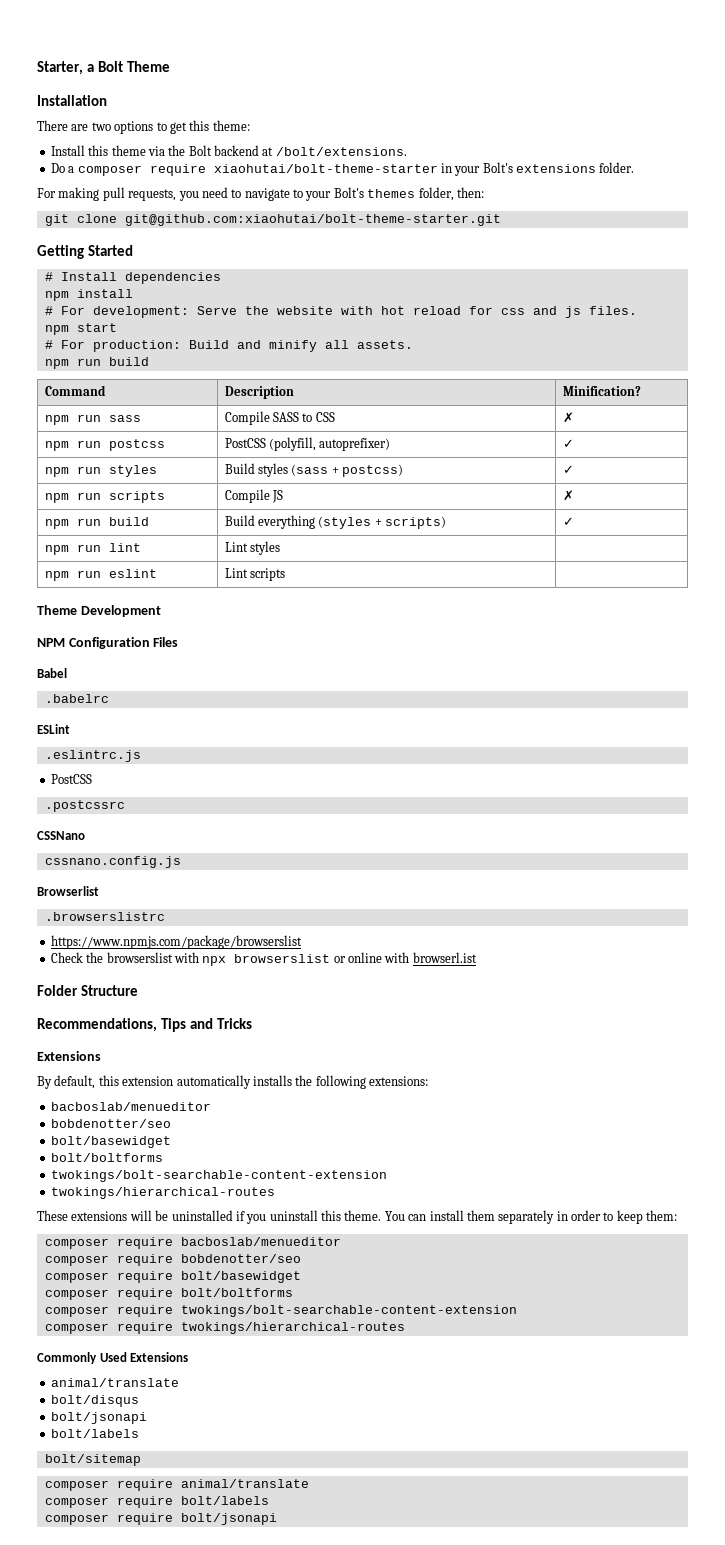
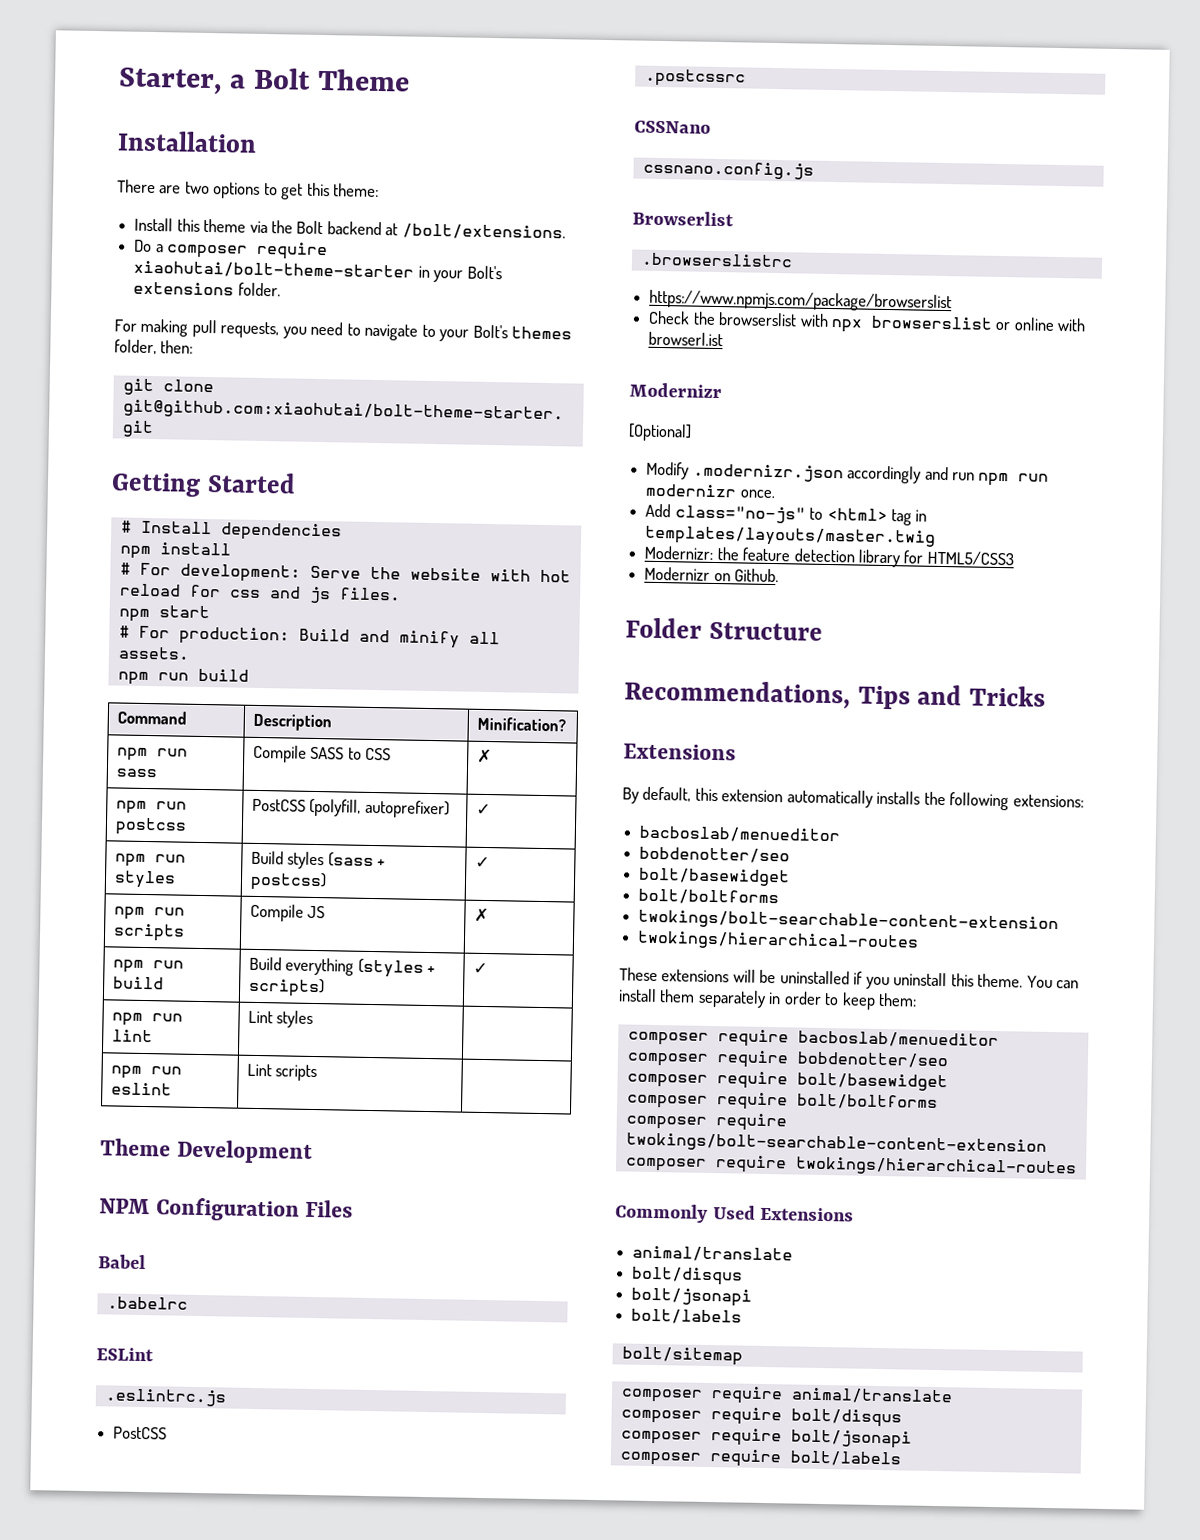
  Check the browserslist with npx browserslist or online with browserl.ist
+ Modernizr
+ [Optional]
+ Modify .modernizr.json accordingly and run npm run modernizr once.
+ Add class="no-js" to <html> tag in templates/layouts/master.twig
+ Modernizr: the feature detection library for HTML5/CSS3
+ Modernizr on Github.
- composer require bolt/labels
+ composer require bolt/disqus
+ composer require bolt/labels

